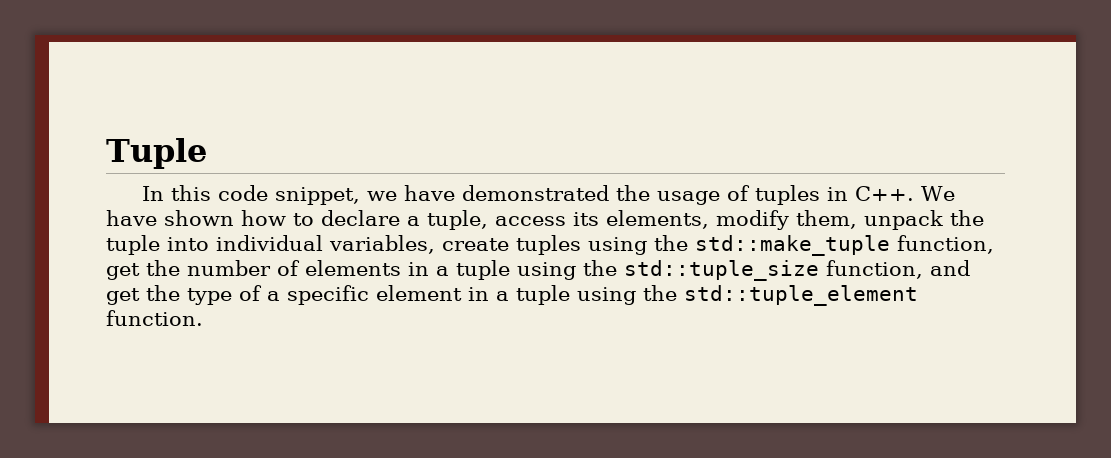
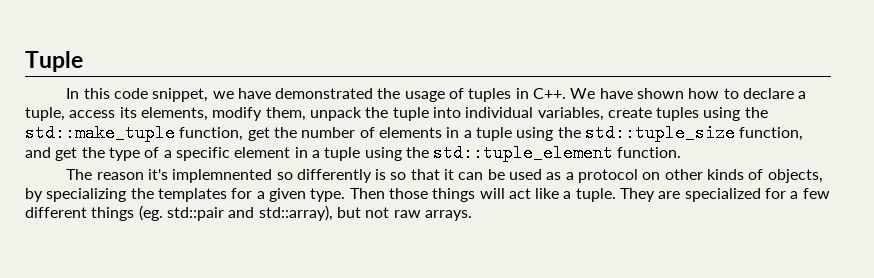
+ The reason it's implemnented so differently is so that it can be used as a protocol on other kinds of objects, by specializing the templates for a given type. Then those things will act like a tuple. They are specialized for a few different things (eg. std::pair and std::array), but not raw arrays.

